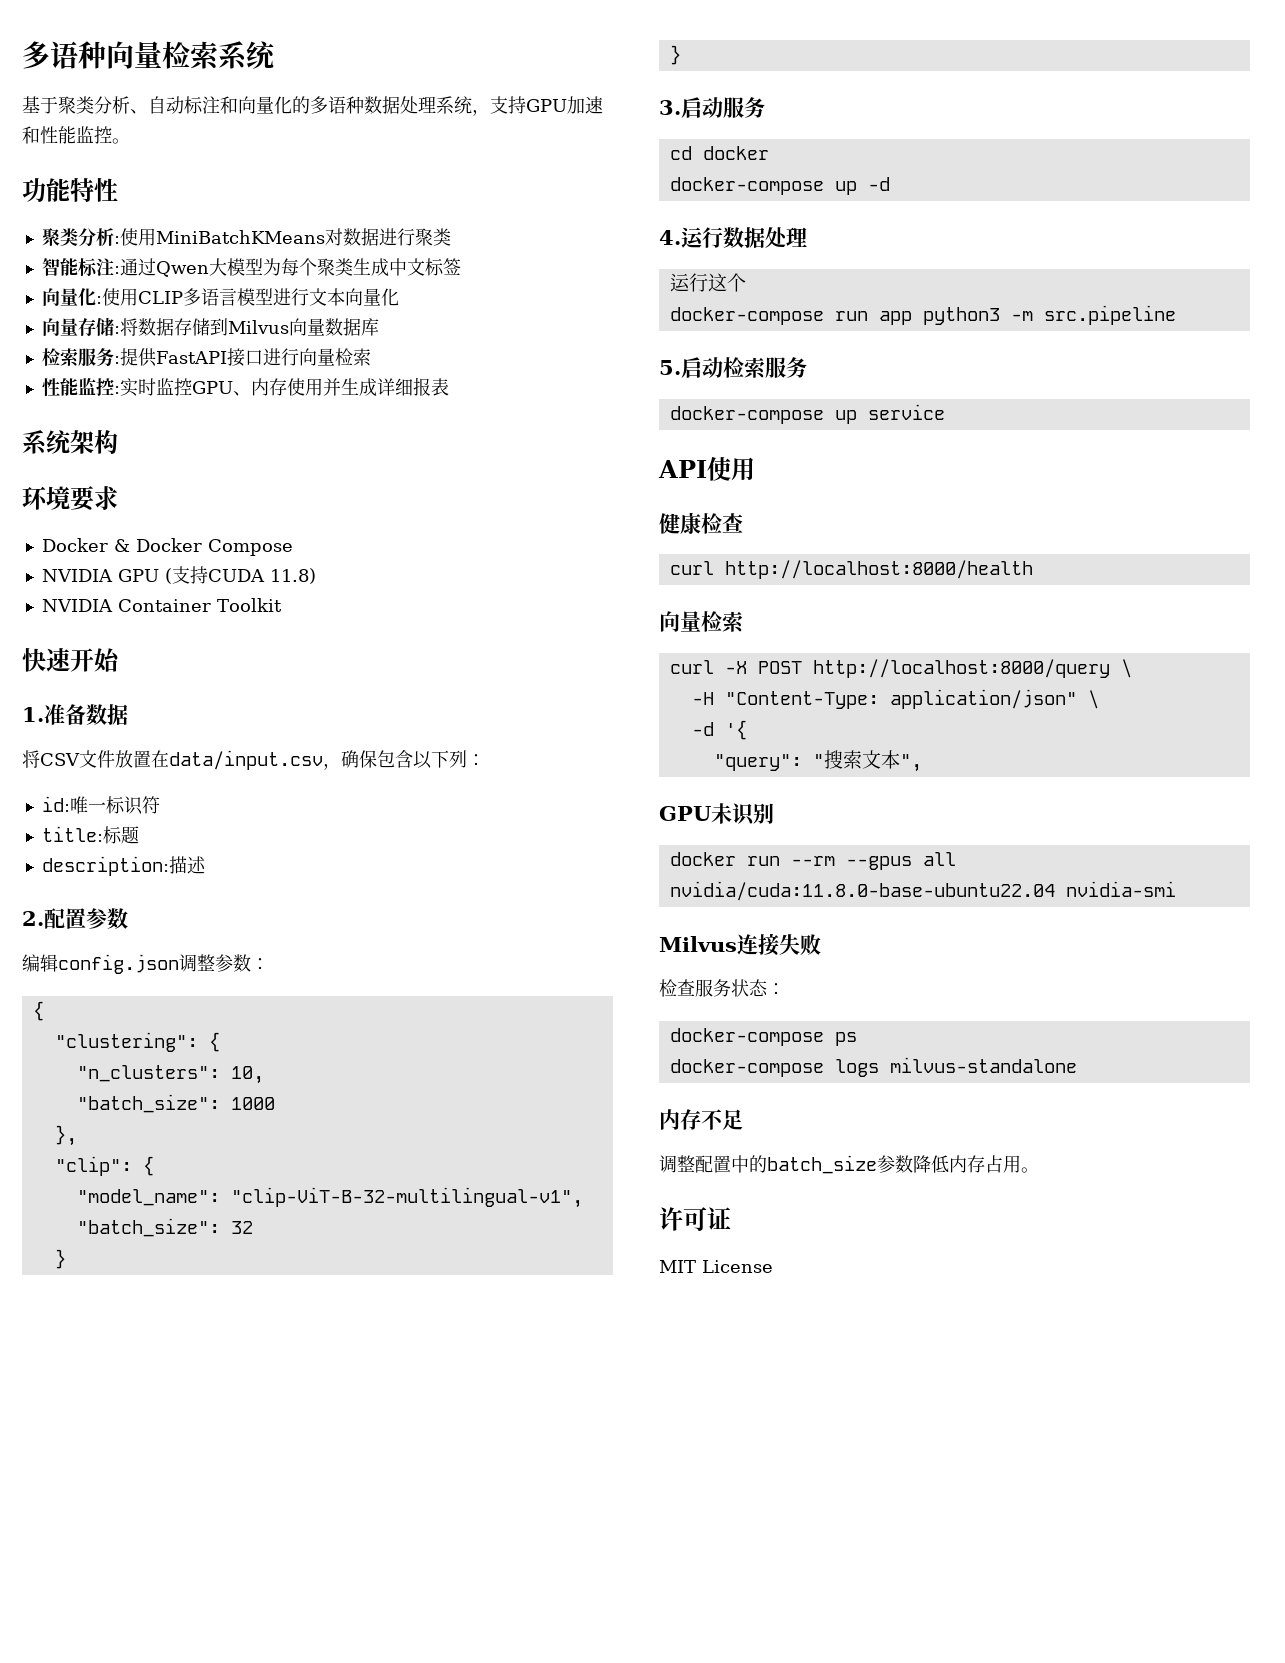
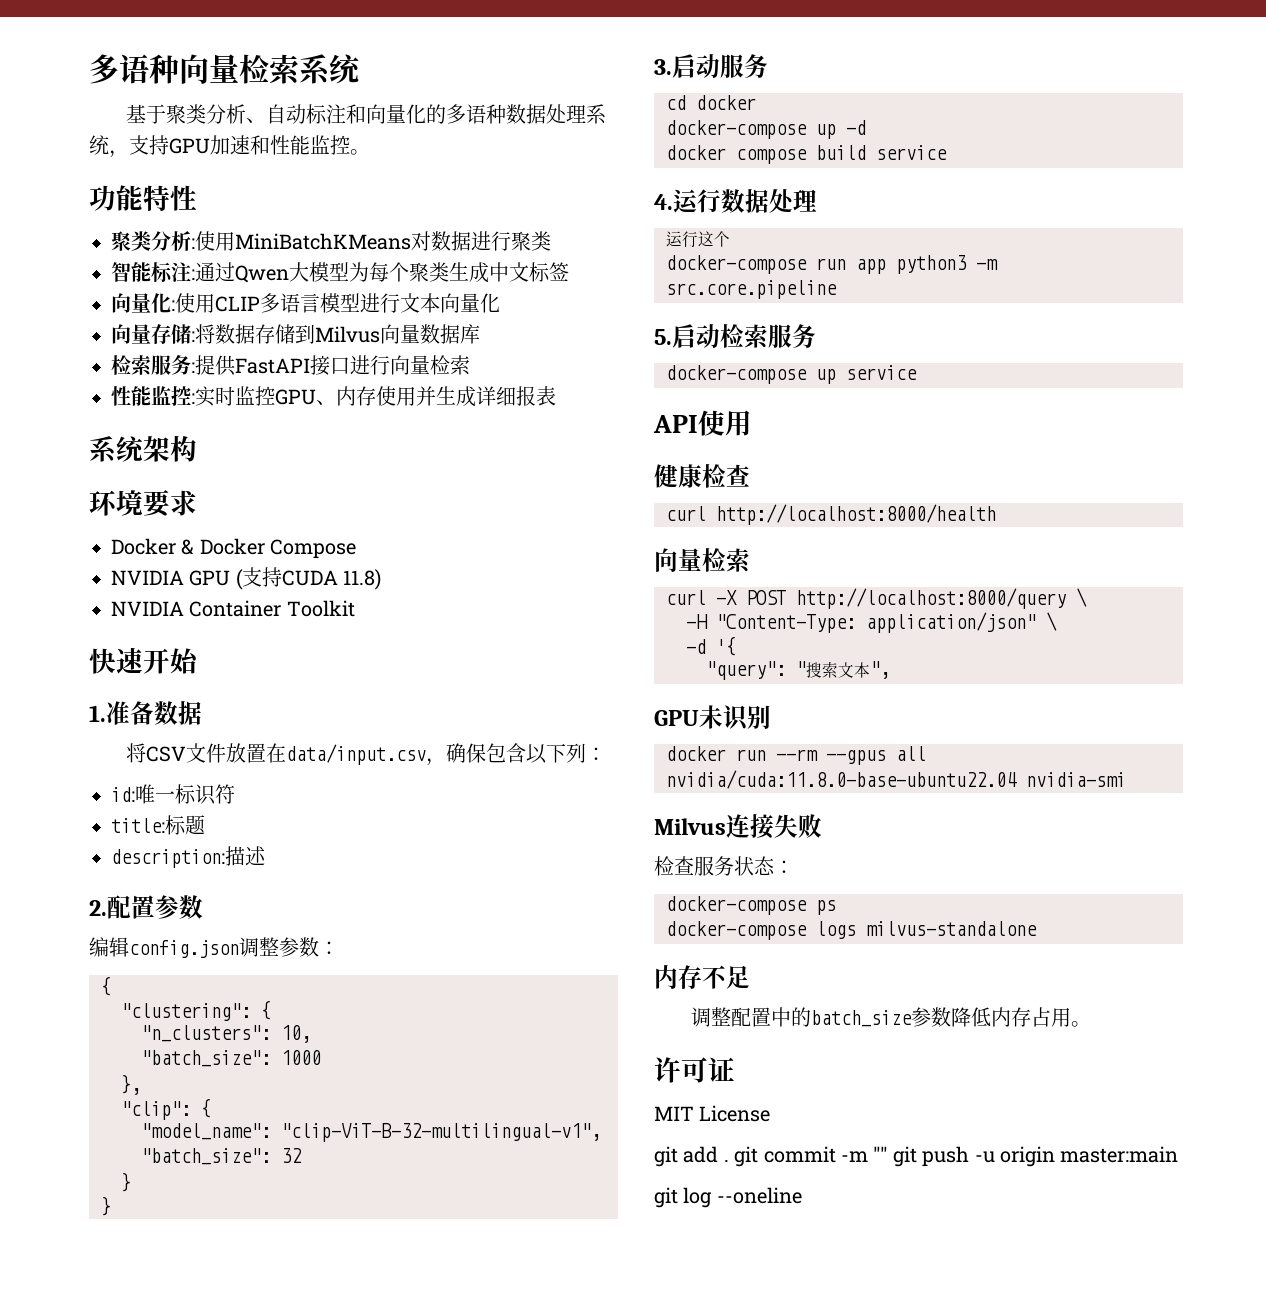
+ docker compose build service
- docker-compose run app python3 -m src.pipeline
+ docker-compose run app python3 -m src.core.pipeline
+ git add . git commit -m "" git push -u origin master:main
+ git log --oneline

